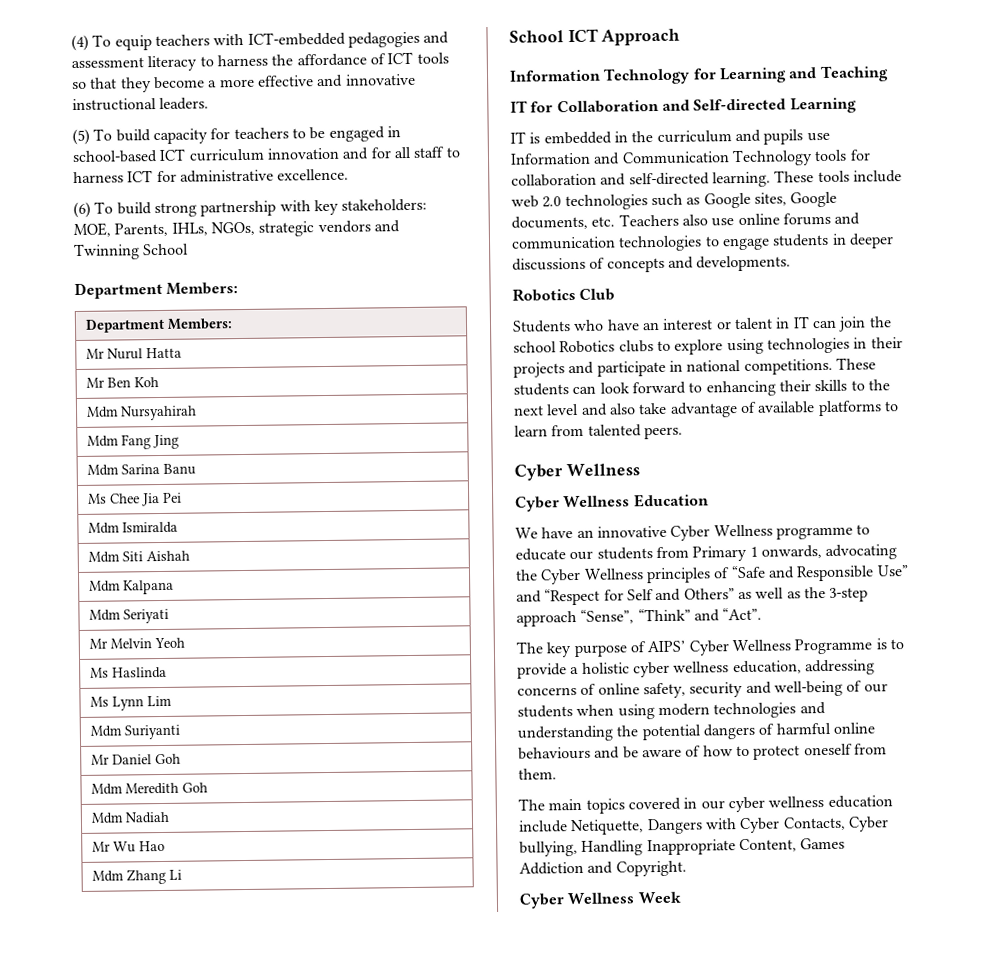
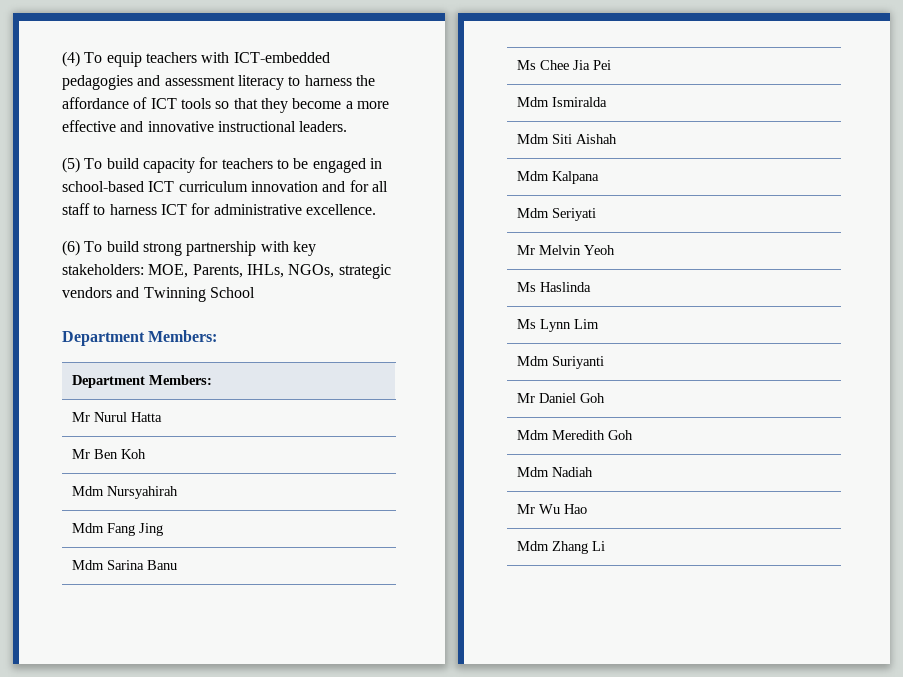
- School ICT Approach
- Information Technology for Learning and Teaching
- IT for Collaboration and Self-directed Learning
- IT is embedded in the curriculum and pupils use Information and Communication Technology tools for collaboration and self-directed learning. These tools include web 2.0 technologies such as Google sites, Google documents, etc. Teachers also use online forums and communication technologies to engage students in deeper discussions of concepts and developments.
- Robotics Club
- Students who have an interest or talent in IT can join the school Robotics clubs to explore using technologies in their projects and participate in national competitions. These students can look forward to enhancing their skills to the next level and also take advantage of available platforms to learn from talented peers.
- Cyber Wellness
- Cyber Wellness Education
- We have an innovative Cyber Wellness programme to educate our students from Primary 1 onwards, advocating the Cyber Wellness principles of “Safe and Responsible Use” and “Respect for Self and Others” as well as the 3-step approach “Sense”, “Think” and “Act”.
- The key purpose of AIPS’ Cyber Wellness Programme is to provide a holistic cyber wellness education, addressing concerns of online safety, security and well-being of our students when using modern technologies and understanding the potential dangers of harmful online behaviours and be aware of how to protect oneself from them.
- The main topics covered in our cyber wellness education include Netiquette, Dangers with Cyber Contacts, Cyber bullying, Handling Inappropriate Content, Games Addiction and Copyright.
- Cyber Wellness Week

